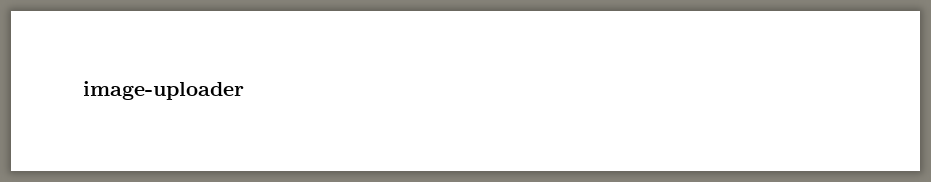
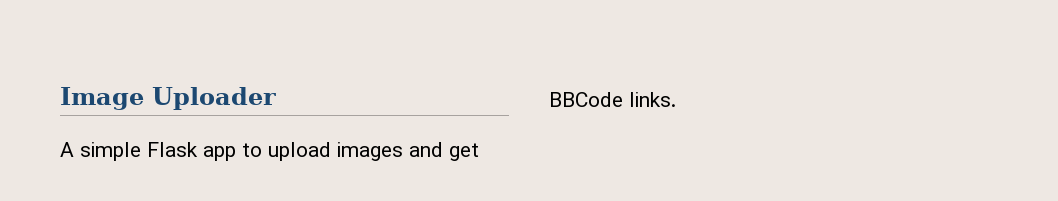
- image-uploader
+ Image Uploader
+ A simple Flask app to upload images and get BBCode links.

